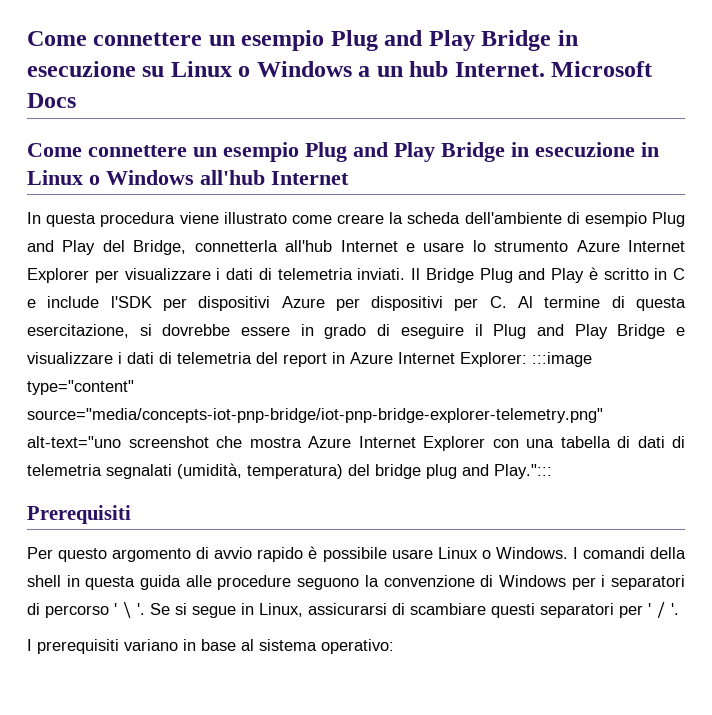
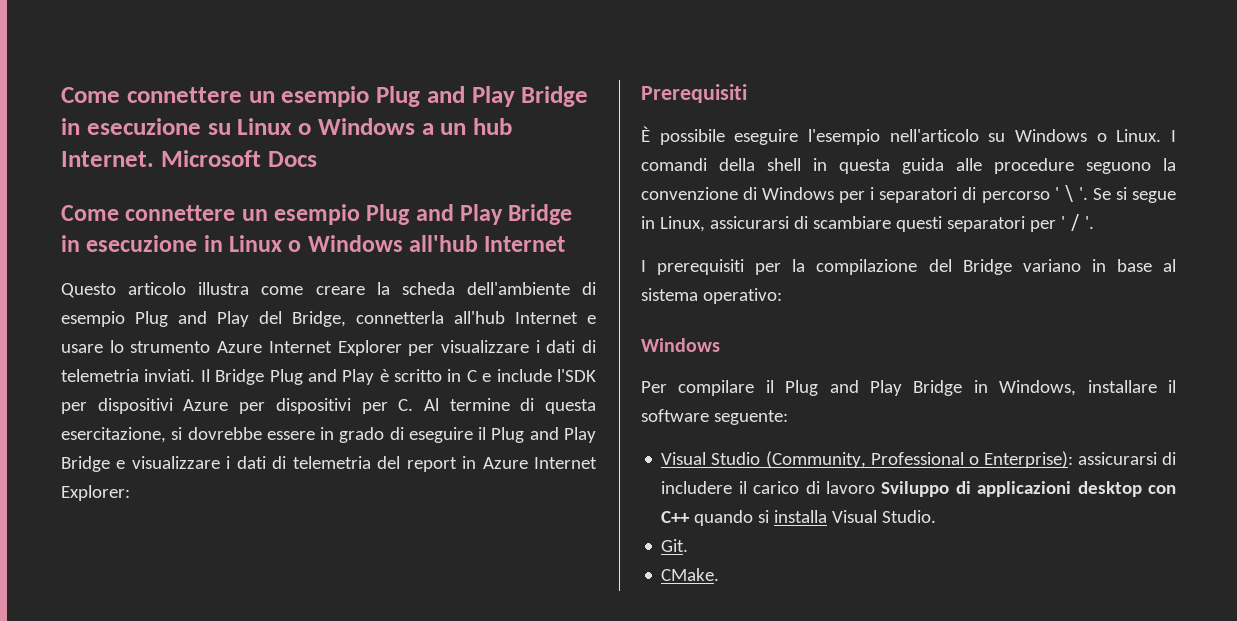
- In questa procedura viene illustrato come creare la scheda dell'ambiente di esempio Plug and Play del Bridge, connetterla all'hub Internet e usare lo strumento Azure Internet Explorer per visualizzare i dati di telemetria inviati.
+ Questo articolo illustra come creare la scheda dell'ambiente di esempio Plug and Play del Bridge, connetterla all'hub Internet e usare lo strumento Azure Internet Explorer per visualizzare i dati di telemetria inviati.
- Il Bridge Plug and Play è scritto in C e include l'SDK per dispositivi Azure per dispositivi per C. Al termine di questa esercitazione, si dovrebbe essere in grado di eseguire il Plug and Play Bridge e visualizzare i dati di telemetria del report in Azure Internet Explorer: :::image type="content" source="media/concepts-iot-pnp-bridge/iot-pnp-bridge-explorer-telemetry.png" alt-text="uno screenshot che mostra Azure Internet Explorer con una tabella di dati di telemetria segnalati (umidità, temperatura) del bridge plug and Play.":::
+ Il Bridge Plug and Play è scritto in C e include l'SDK per dispositivi Azure per dispositivi per C. Al termine di questa esercitazione, si dovrebbe essere in grado di eseguire il Plug and Play Bridge e visualizzare i dati di telemetria del report in Azure Internet Explorer:
  Prerequisiti
- Per questo argomento di avvio rapido è possibile usare Linux o Windows.
+ È possibile eseguire l'esempio nell'articolo su Windows o Linux.
- I prerequisiti variano in base al sistema operativo:
+ I prerequisiti per la compilazione del Bridge variano in base al sistema operativo:
+ Windows
+ Per compilare il Plug and Play Bridge in Windows, installare il software seguente:
+ Visual Studio (Community, Professional o Enterprise): assicurarsi di includere il carico di lavoro Sviluppo di applicazioni desktop con C++ quando si installa Visual Studio.
+ Git.
+ CMake.

